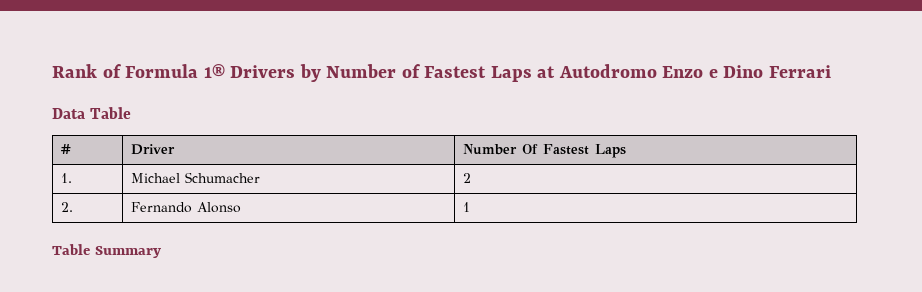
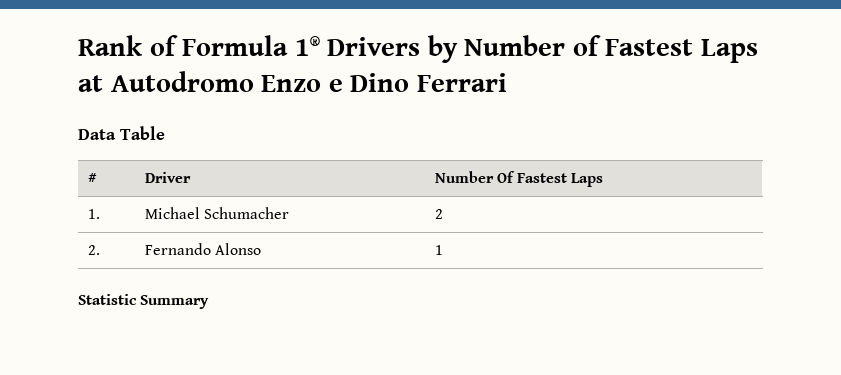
- Table Summary
+ Statistic Summary

